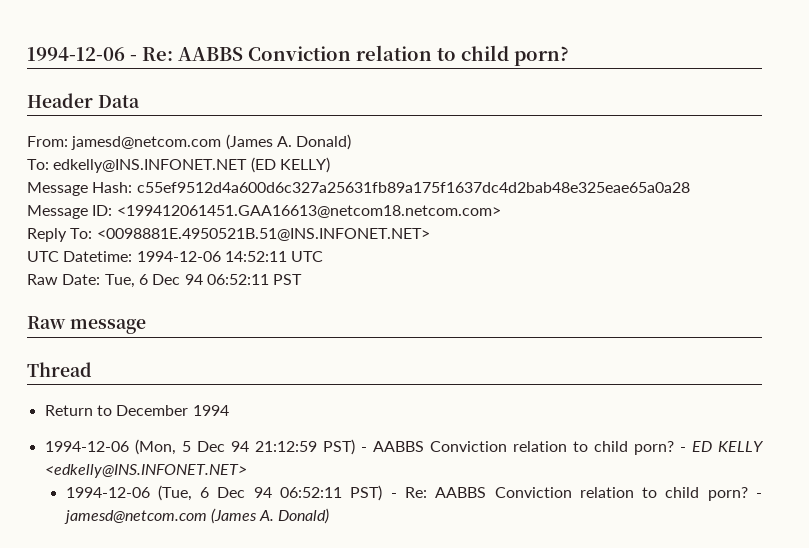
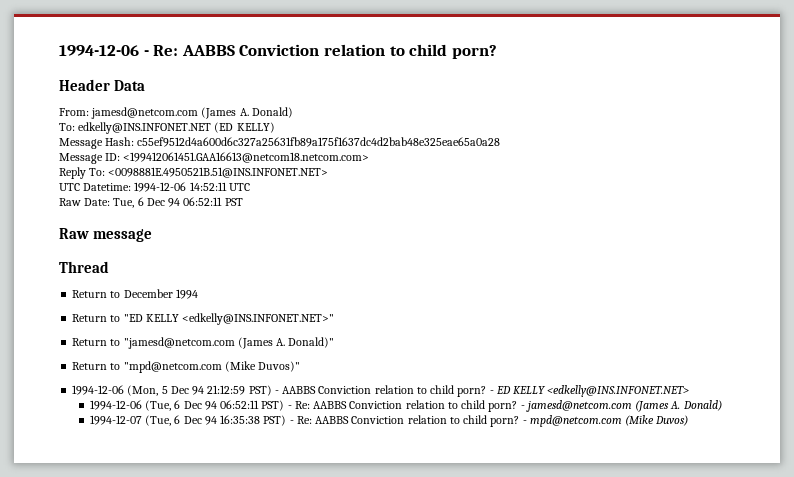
+ Return to "ED KELLY <edkelly@INS.INFONET.NET>"
+ Return to "jamesd@netcom.com (James A. Donald)"
+ Return to "mpd@netcom.com (Mike Duvos)"
+ 1994-12-07 (Tue, 6 Dec 94 16:35:38 PST) - Re: AABBS Conviction relation to child porn? - mpd@netcom.com (Mike Duvos)

